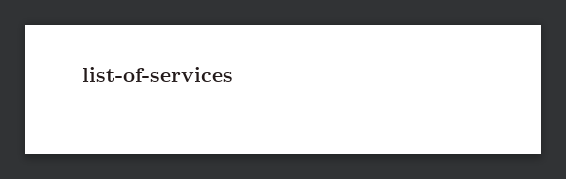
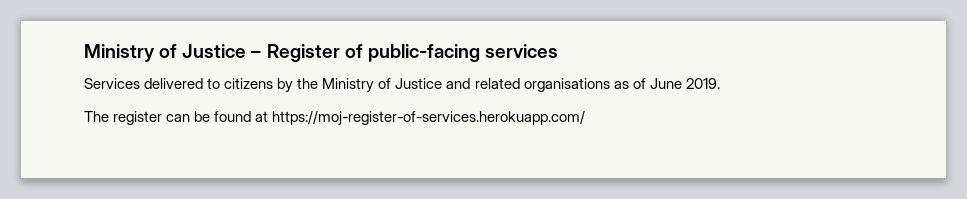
- list-of-services
+ Ministry of Justice – Register of public-facing services
+ Services delivered to citizens by the Ministry of Justice and related organisations as of June 2019.
+ The register can be found at https://moj-register-of-services.herokuapp.com/

